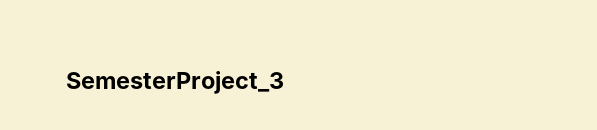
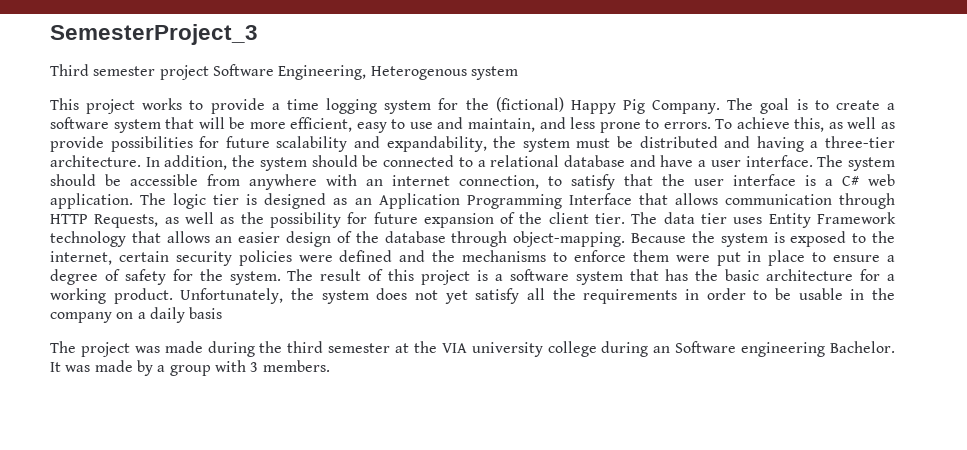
+ Third semester project Software Engineering, Heterogenous system
+ This project works to provide a time logging system for the (fictional) Happy Pig Company. The goal is to create a software system that will be more efficient, easy to use and maintain, and less prone to errors. To achieve this, as well as provide possibilities for future scalability and expandability, the system must be distributed and having a three-tier architecture. In addition, the system should be connected to a relational database and have a user interface. The system should be accessible from anywhere with an internet connection, to satisfy that the user interface is a C# web application. The logic tier is designed as an Application Programming Interface that allows communication through HTTP Requests, as well as the possibility for future expansion of the client tier. The data tier uses Entity Framework technology that allows an easier design of the database through object-mapping. Because the system is exposed to the internet, certain security policies were defined and the mechanisms to enforce them were put in place to ensure a degree of safety for the system. The result of this project is a software system that has the basic architecture for a working product. Unfortunately, the system does not yet satisfy all the requirements in order to be usable in the company on a daily basis
+ The project was made during the third semester at the VIA university college during an Software engineering Bachelor. It was made by a group with 3 members.

